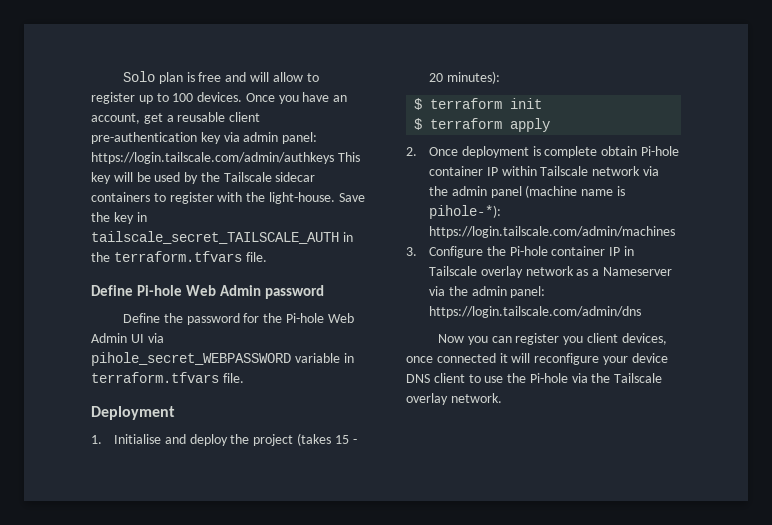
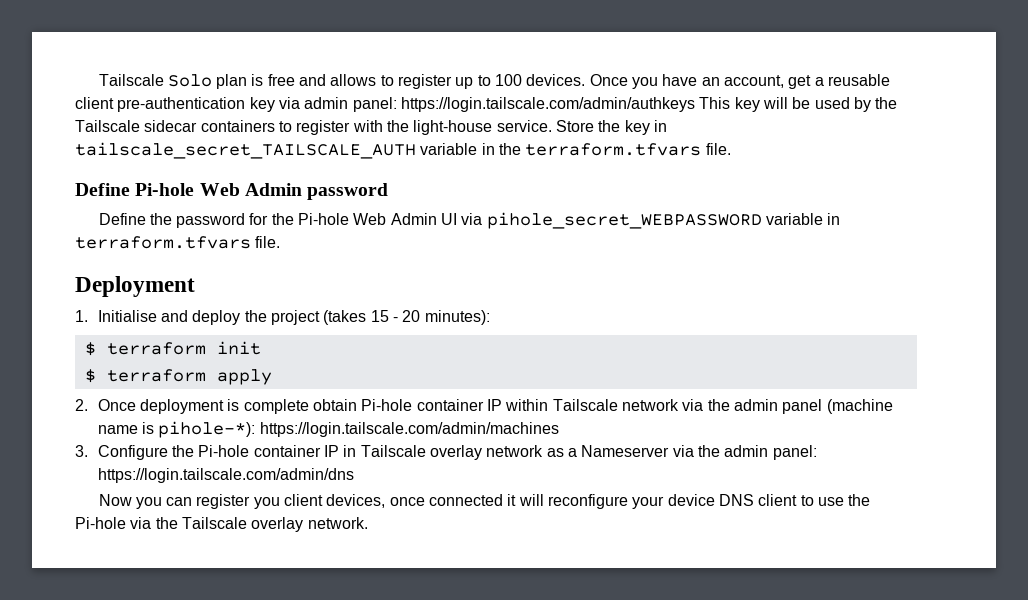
- Solo plan is free and will allow to register up to 100 devices.
+ Tailscale Solo plan is free and allows to register up to 100 devices.
- Once you have an account, get a reusable client pre-authentication key via admin panel: https://login.tailscale.com/admin/authkeys This key will be used by the Tailscale sidecar containers to register with the light-house. Save the key in tailscale_secret_TAILSCALE_AUTH in the terraform.tfvars file.
+ Once you have an account, get a reusable client pre-authentication key via admin panel: https://login.tailscale.com/admin/authkeys This key will be used by the Tailscale sidecar containers to register with the light-house service. Store the key in tailscale_secret_TAILSCALE_AUTH variable in the terraform.tfvars file.

